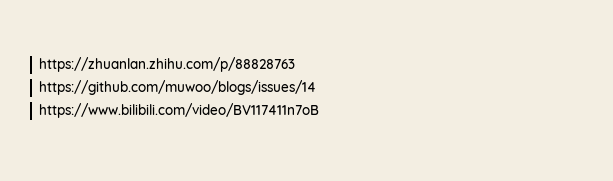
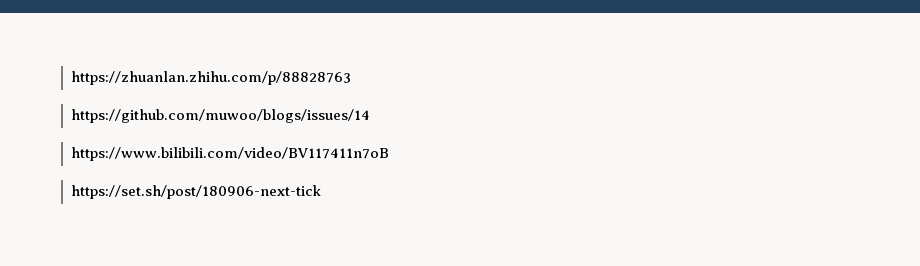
+ https://set.sh/post/180906-next-tick

